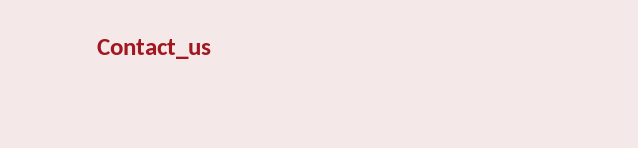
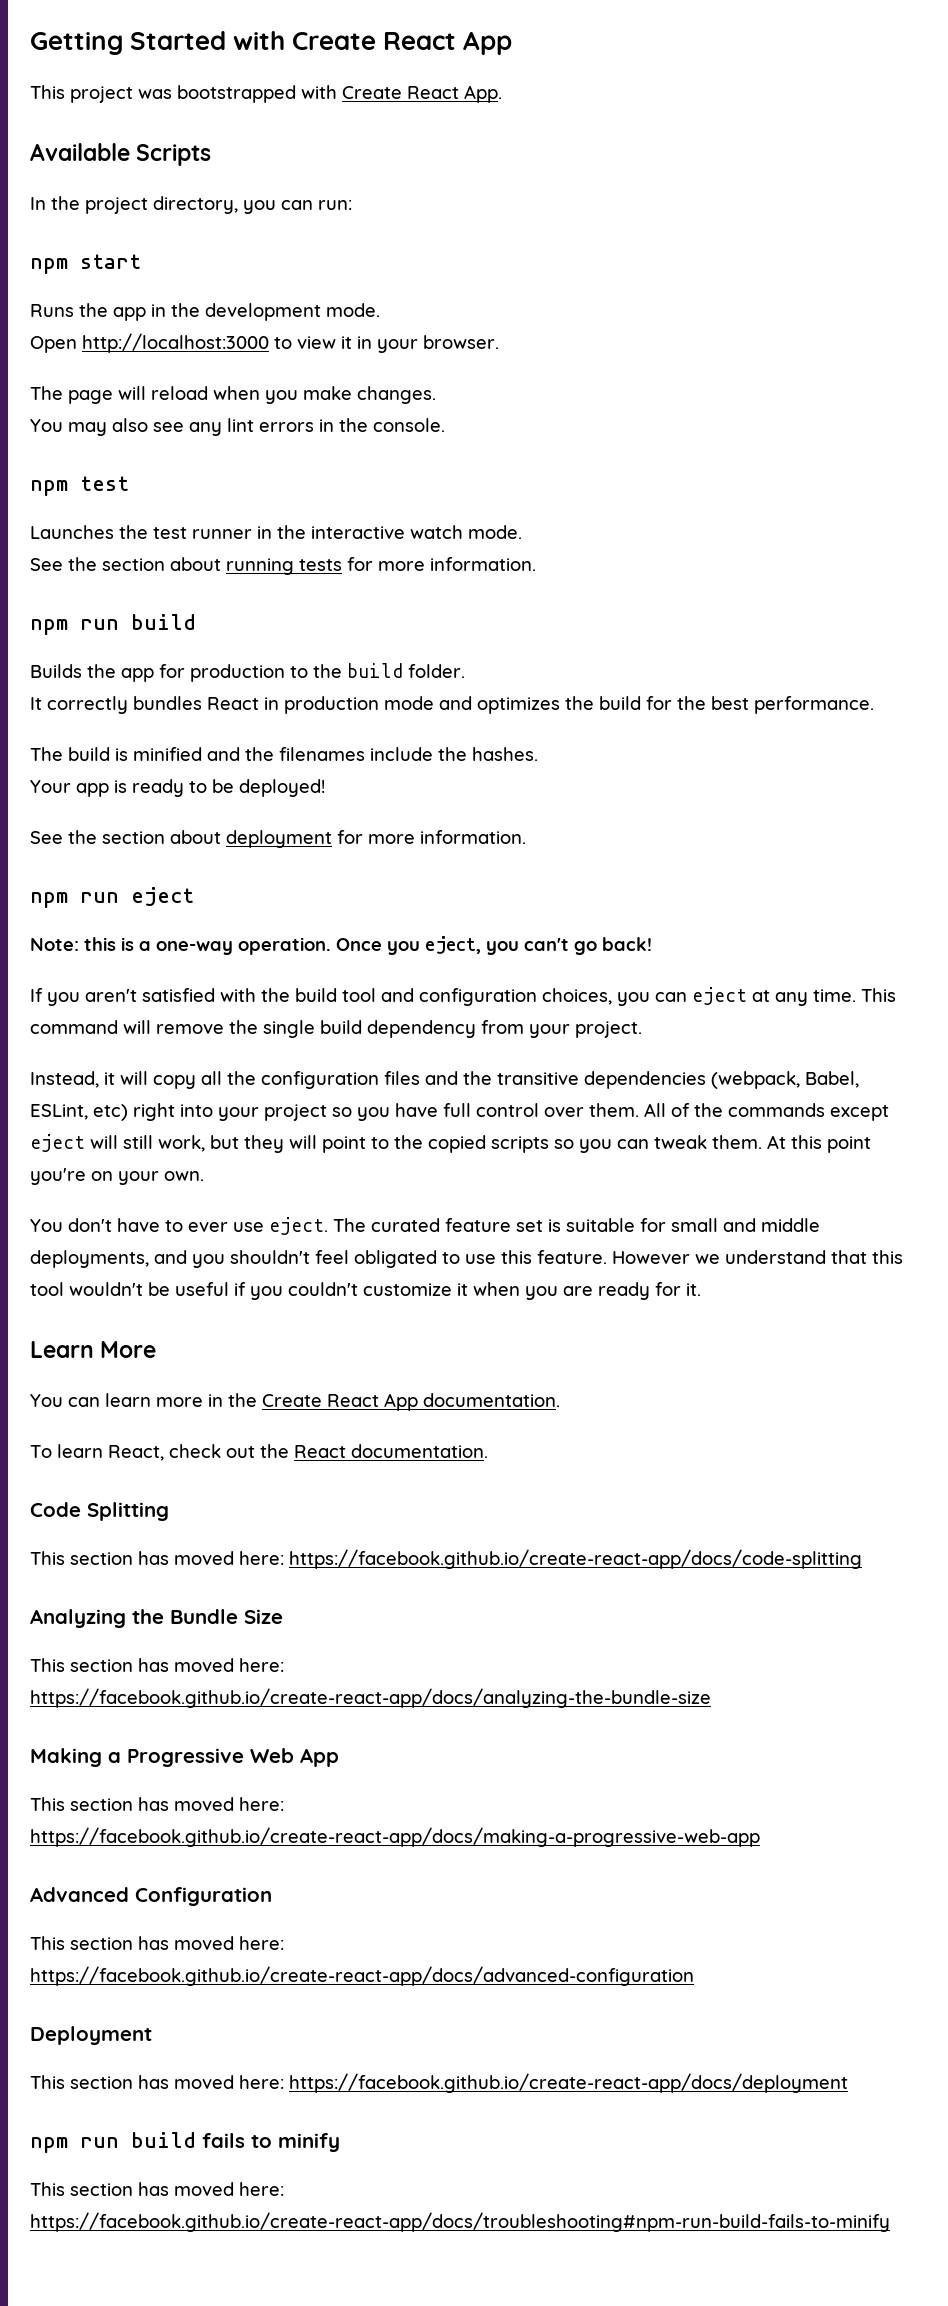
- Contact_us
+ Getting Started with Create React App
+ This project was bootstrapped with Create React App.
+ Available Scripts
+ In the project directory, you can run:
+ npm start
+ Runs the app in the development mode.
+ Open http://localhost:3000 to view it in your browser.
+ The page will reload when you make changes.
+ You may also see any lint errors in the console.
+ npm test
+ Launches the test runner in the interactive watch mode.
+ See the section about running tests for more information.
+ npm run build
+ Builds the app for production to the build folder.
+ It correctly bundles React in production mode and optimizes the build for the best performance.
+ The build is minified and the filenames include the hashes.
+ Your app is ready to be deployed!
+ See the section about deployment for more information.
+ npm run eject
+ Note: this is a one-way operation. Once you eject, you can't go back!
+ If you aren't satisfied with the build tool and configuration choices, you can eject at any time. This command will remove the single build dependency from your project.
+ Instead, it will copy all the configuration files and the transitive dependencies (webpack, Babel, ESLint, etc) right into your project so you have full control over them. All of the commands except eject will still work, but they will point to the copied scripts so you can tweak them. At this point you're on your own.
+ You don't have to ever use eject. The curated feature set is suitable for small and middle deployments, and you shouldn't feel obligated to use this feature. However we understand that this tool wouldn't be useful if you couldn't customize it when you are ready for it.
+ Learn More
+ You can learn more in the Create React App documentation.
+ To learn React, check out the React documentation.
+ Code Splitting
+ This section has moved here: https://facebook.github.io/create-react-app/docs/code-splitting
+ Analyzing the Bundle Size
+ This section has moved here: https://facebook.github.io/create-react-app/docs/analyzing-the-bundle-size
+ Making a Progressive Web App
+ This section has moved here: https://facebook.github.io/create-react-app/docs/making-a-progressive-web-app
+ Advanced Configuration
+ This section has moved here: https://facebook.github.io/create-react-app/docs/advanced-configuration
+ Deployment
+ This section has moved here: https://facebook.github.io/create-react-app/docs/deployment
+ npm run build fails to minify
+ This section has moved here: https://facebook.github.io/create-react-app/docs/troubleshooting#npm-run-build-fails-to-minify

